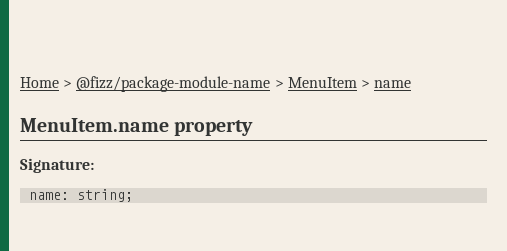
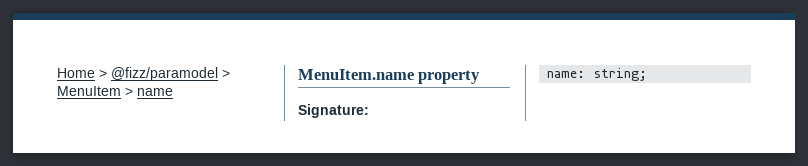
- Home > @fizz/package-module-name > MenuItem > name
+ Home > @fizz/paramodel > MenuItem > name

